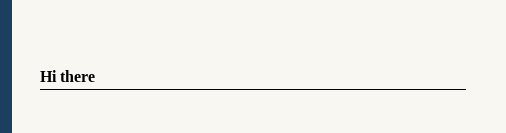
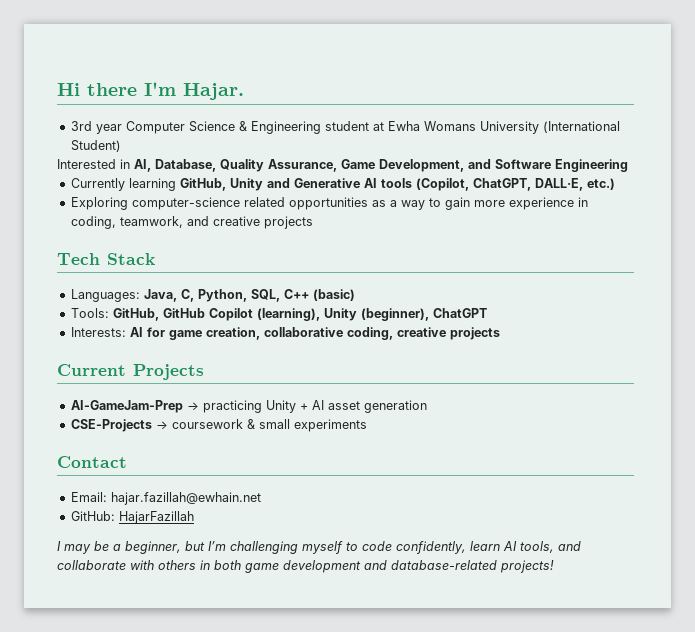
- Hi there
+ Hi there I'm Hajar.
+ 3rd year Computer Science & Engineering student at Ewha Womans University (International Student)
+ Interested in AI, Database, Quality Assurance, Game Development, and Software Engineering
+ Currently learning GitHub, Unity and Generative AI tools (Copilot, ChatGPT, DALL·E, etc.)
+ Exploring computer-science related opportunities as a way to gain more experience in coding, teamwork, and creative projects
+ Tech Stack
+ Languages: Java, C, Python, SQL, C++ (basic)
+ Tools: GitHub, GitHub Copilot (learning), Unity (beginner), ChatGPT
+ Interests: AI for game creation, collaborative coding, creative projects
+ Current Projects
+ AI-GameJam-Prep → practicing Unity + AI asset generation
+ CSE-Projects → coursework & small experiments
+ Contact
+ Email: hajar.fazillah@ewhain.net
+ GitHub: HajarFazillah
+ I may be a beginner, but I’m challenging myself to code confidently, learn AI tools, and collaborate with others in both game development and database-related projects!

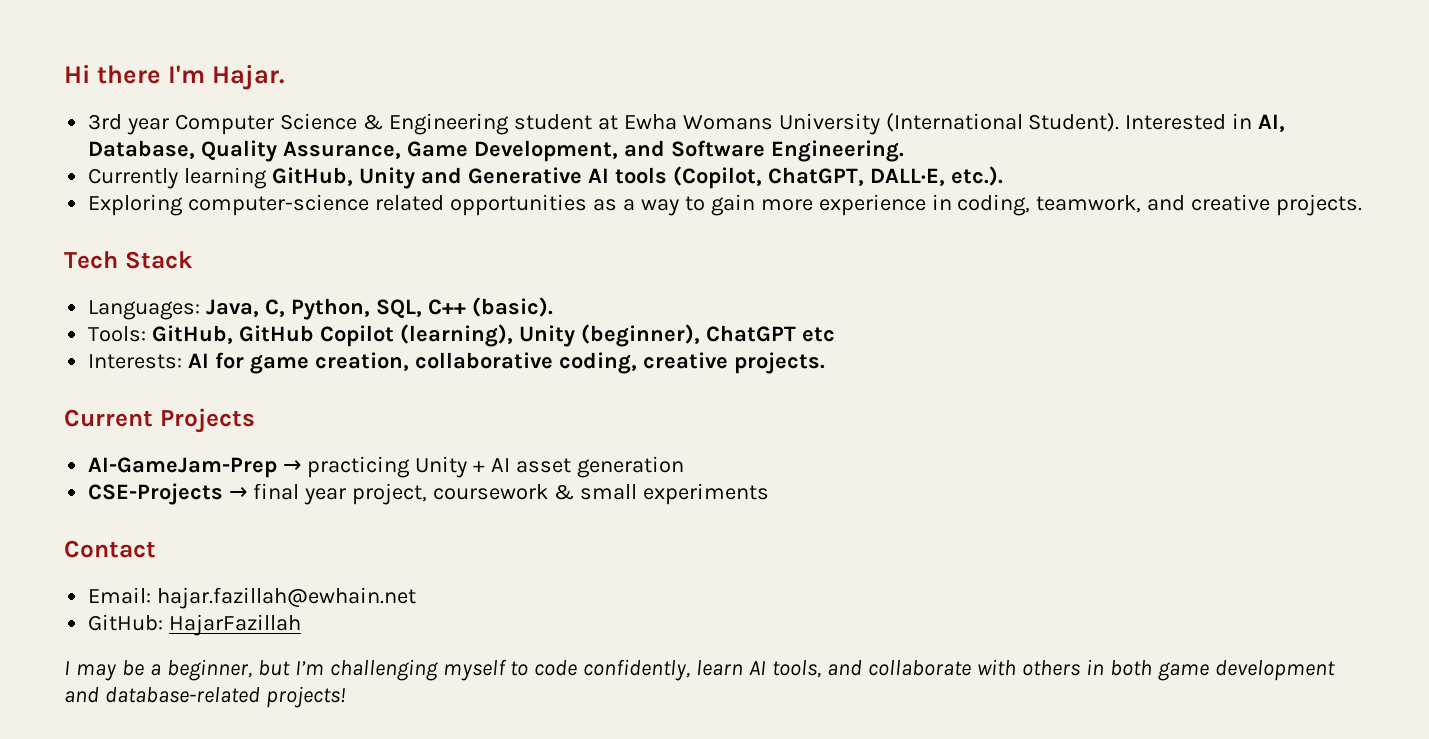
- 3rd year Computer Science & Engineering student at Ewha Womans University (International Student)
- Interested in AI, Database, Quality Assurance, Game Development, and Software Engineering
+ 3rd year Computer Science & Engineering student at Ewha Womans University (International Student). Interested in AI, Database, Quality Assurance, Game Development, and Software Engineering.
- Currently learning GitHub, Unity and Generative AI tools (Copilot, ChatGPT, DALL·E, etc.)
+ Currently learning GitHub, Unity and Generative AI tools (Copilot, ChatGPT, DALL·E, etc.).
- Exploring computer-science related opportunities as a way to gain more experience in coding, teamwork, and creative projects
+ Exploring computer-science related opportunities as a way to gain more experience in coding, teamwork, and creative projects.
- Languages: Java, C, Python, SQL, C++ (basic)
+ Languages: Java, C, Python, SQL, C++ (basic).
- Tools: GitHub, GitHub Copilot (learning), Unity (beginner), ChatGPT
+ Tools: GitHub, GitHub Copilot (learning), Unity (beginner), ChatGPT etc
- Interests: AI for game creation, collaborative coding, creative projects
+ Interests: AI for game creation, collaborative coding, creative projects.
- CSE-Projects → coursework & small experiments
+ CSE-Projects → final year project, coursework & small experiments

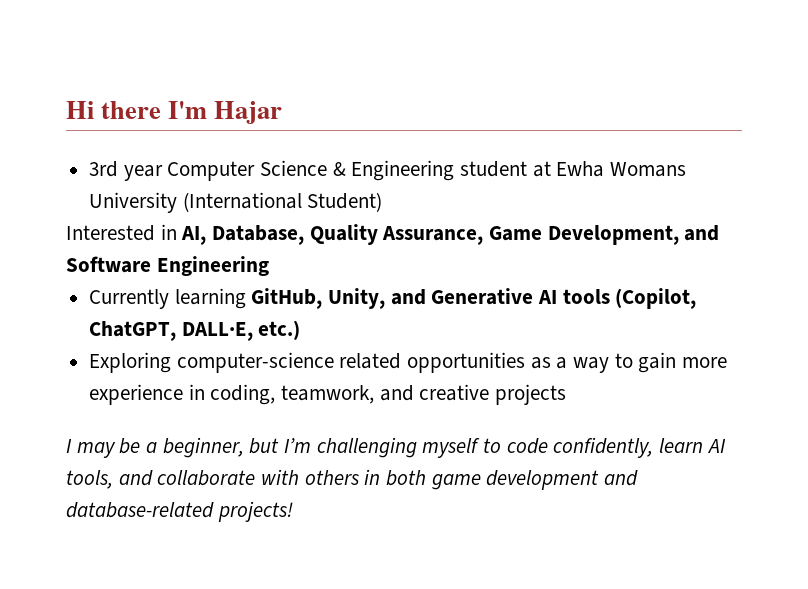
- Hi there I'm Hajar.
+ Hi there I'm Hajar
- 3rd year Computer Science & Engineering student at Ewha Womans University (International Student). Interested in AI, Database, Quality Assurance, Game Development, and Software Engineering.
+ 3rd year Computer Science & Engineering student at Ewha Womans University (International Student)
+ Interested in AI, Database, Quality Assurance, Game Development, and Software Engineering
- Currently learning GitHub, Unity and Generative AI tools (Copilot, ChatGPT, DALL·E, etc.).
+ Currently learning GitHub, Unity, and Generative AI tools (Copilot, ChatGPT, DALL·E, etc.)
- Exploring computer-science related opportunities as a way to gain more experience in coding, teamwork, and creative projects.
- Tech Stack
- Languages: Java, C, Python, SQL, C++ (basic).
- Tools: GitHub, GitHub Copilot (learning), Unity (beginner), ChatGPT etc
- Interests: AI for game creation, collaborative coding, creative projects.
- Current Projects
- AI-GameJam-Prep → practicing Unity + AI asset generation
- CSE-Projects → final year project, coursework & small experiments
- Contact
- Email: hajar.fazillah@ewhain.net
- GitHub: HajarFazillah
+ Exploring computer-science related opportunities as a way to gain more experience in coding, teamwork, and creative projects

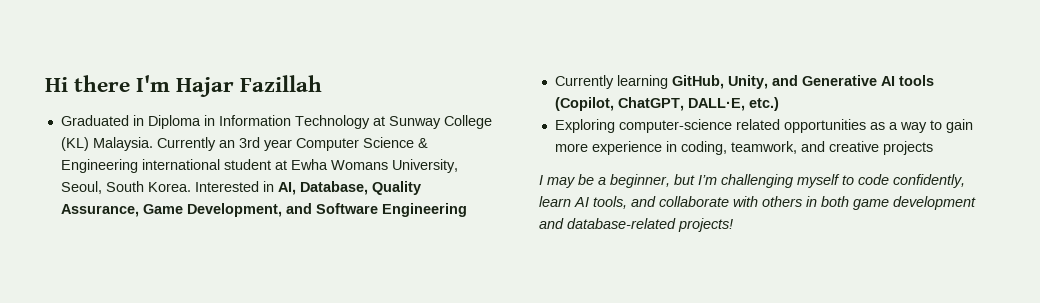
- Hi there I'm Hajar
- 3rd year Computer Science & Engineering student at Ewha Womans University (International Student)
- Interested in AI, Database, Quality Assurance, Game Development, and Software Engineering
+ Hi there I'm Hajar Fazillah
+ Graduated in Diploma in Information Technology at Sunway College (KL) Malaysia. Currently an 3rd year Computer Science & Engineering international student at Ewha Womans University, Seoul, South Korea. Interested in AI, Database, Quality Assurance, Game Development, and Software Engineering

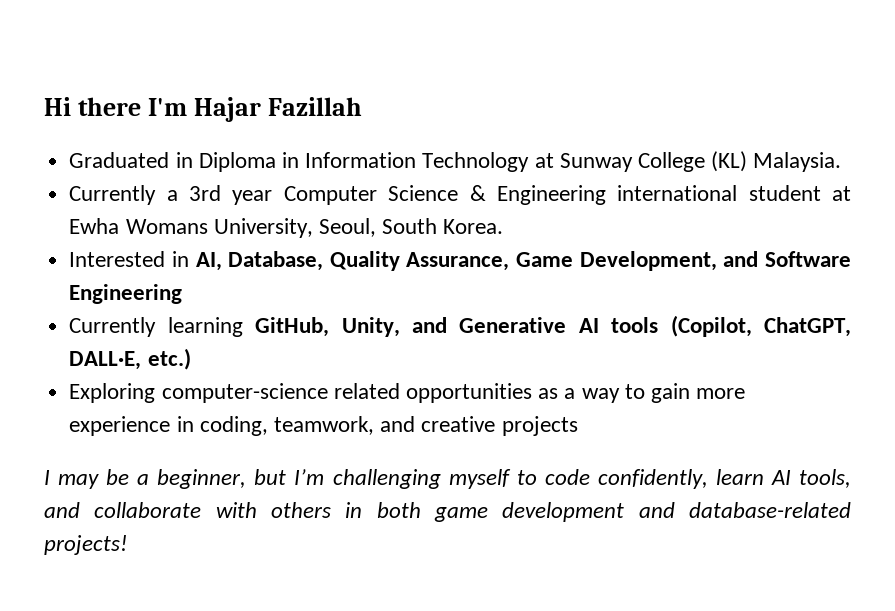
- Graduated in Diploma in Information Technology at Sunway College (KL) Malaysia. Currently an 3rd year Computer Science & Engineering international student at Ewha Womans University, Seoul, South Korea. Interested in AI, Database, Quality Assurance, Game Development, and Software Engineering
+ Graduated in Diploma in Information Technology at Sunway College (KL) Malaysia.
+ Currently a 3rd year Computer Science & Engineering international student at Ewha Womans University, Seoul, South Korea.
+ Interested in AI, Database, Quality Assurance, Game Development, and Software Engineering

